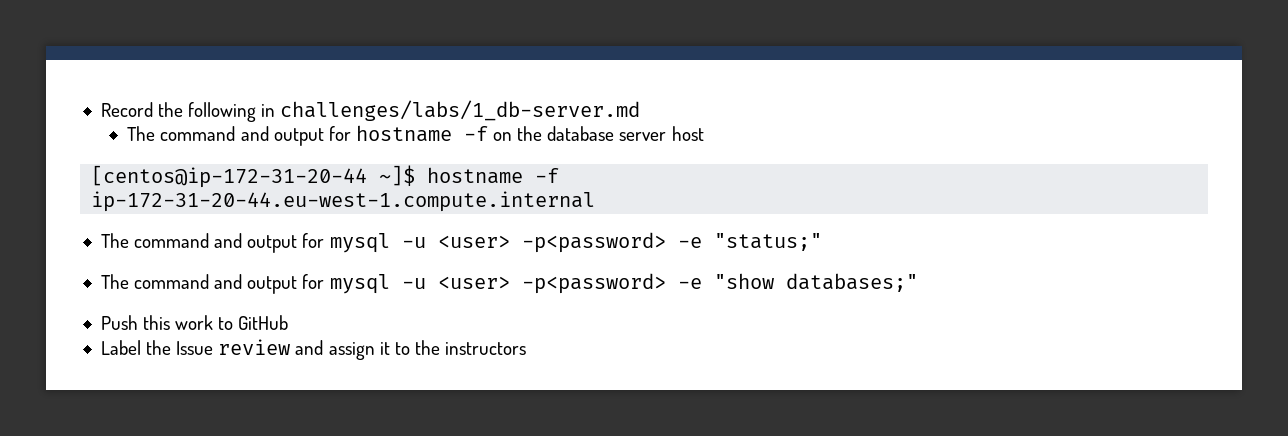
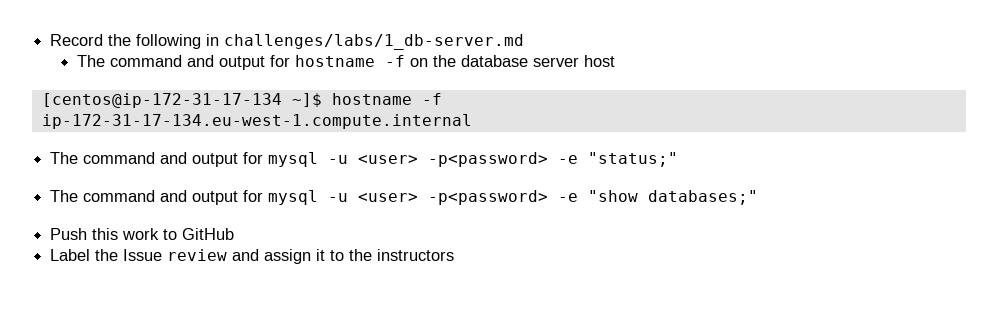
- [centos@ip-172-31-20-44 ~]$ hostname -f
+ [centos@ip-172-31-17-134 ~]$ hostname -f
- ip-172-31-20-44.eu-west-1.compute.internal
+ ip-172-31-17-134.eu-west-1.compute.internal

